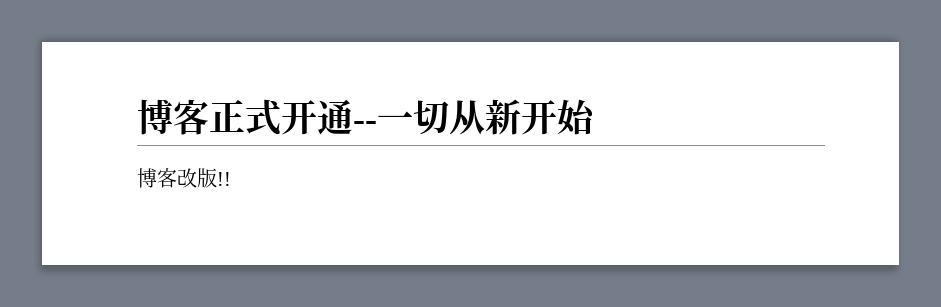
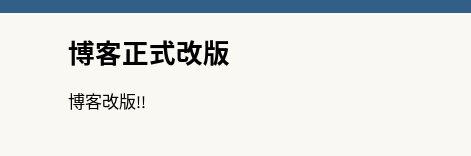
- 博客正式开通--一切从新开始
+ 博客正式改版

